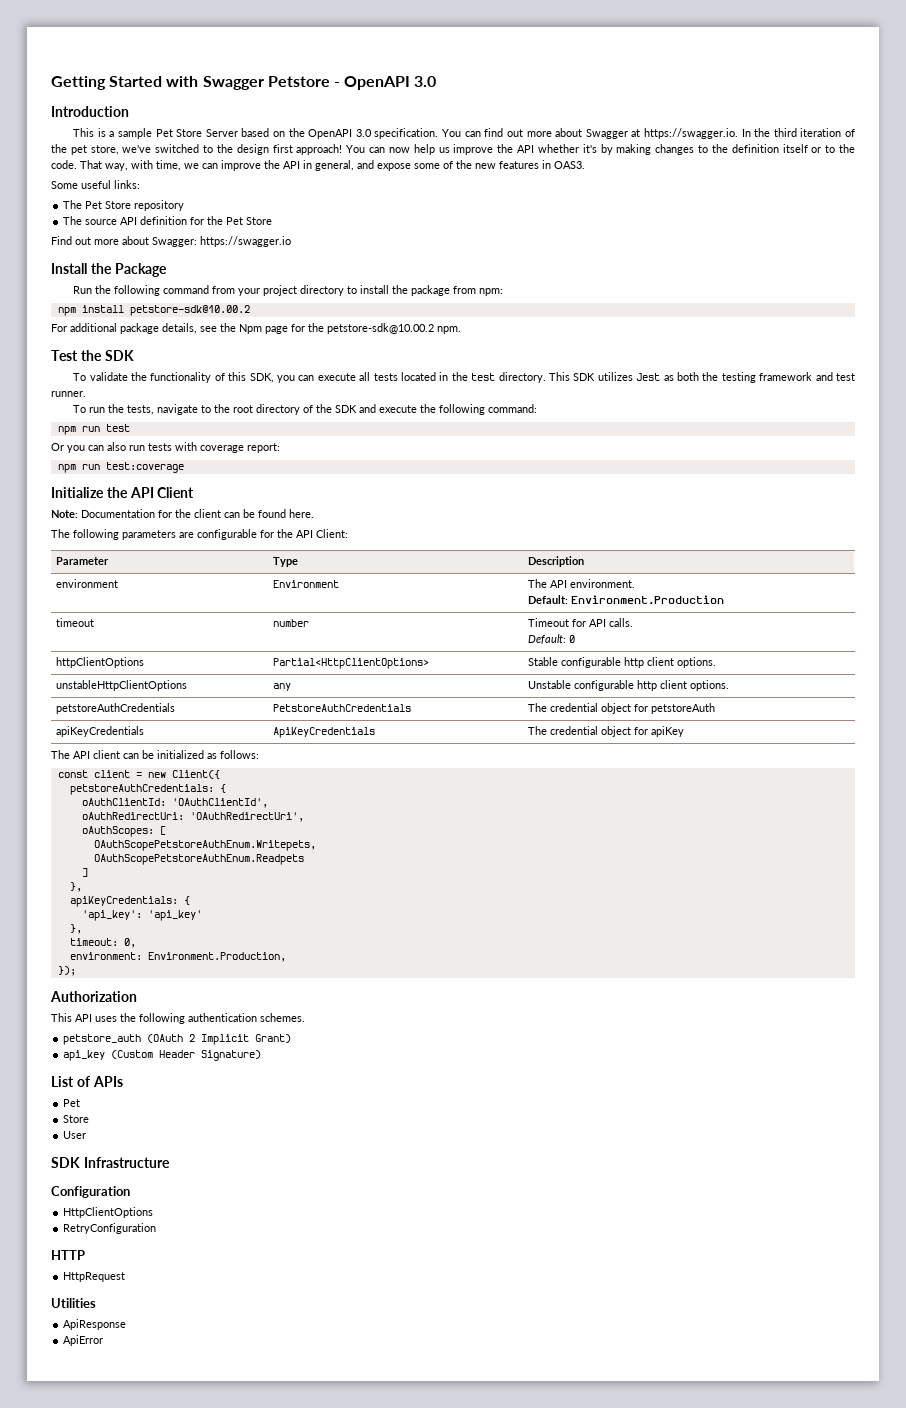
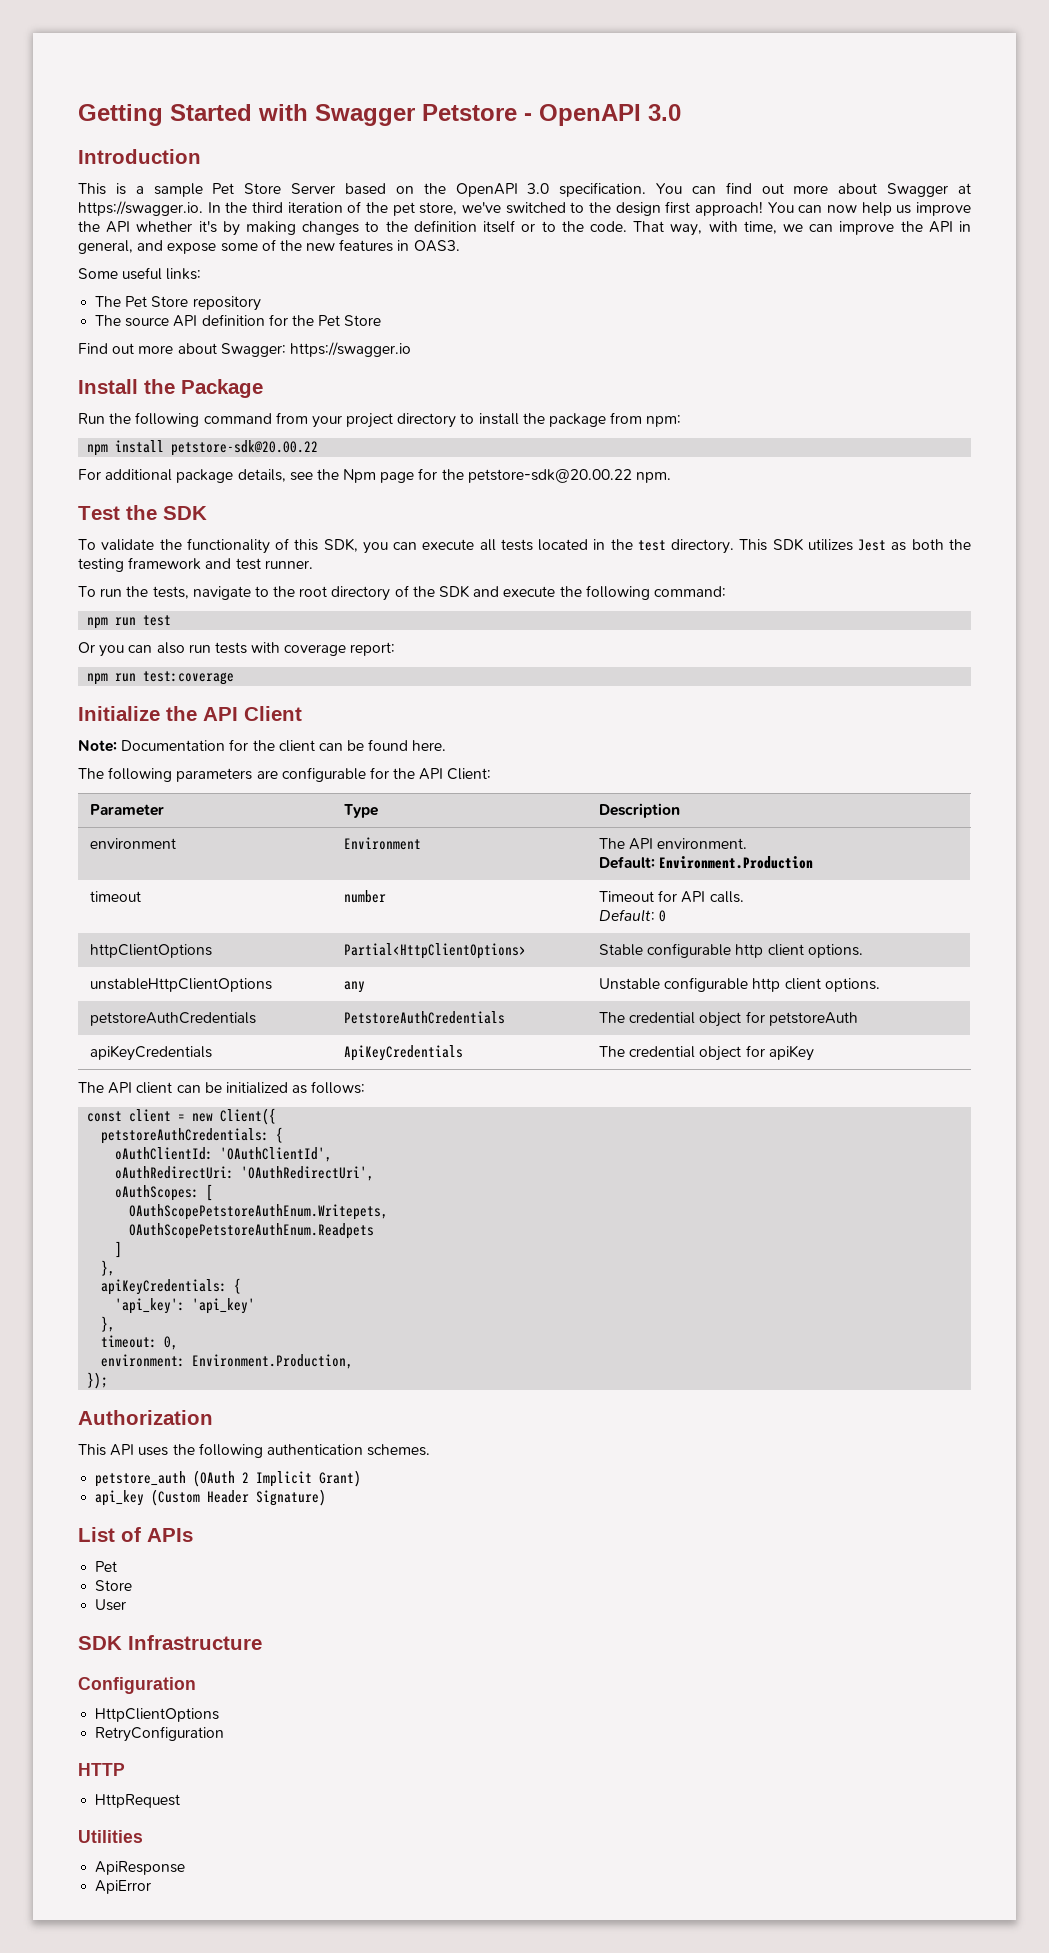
- npm install petstore-sdk@10.00.2
+ npm install petstore-sdk@20.00.22
- For additional package details, see the Npm page for the petstore-sdk@10.00.2 npm.
+ For additional package details, see the Npm page for the petstore-sdk@20.00.22 npm.

